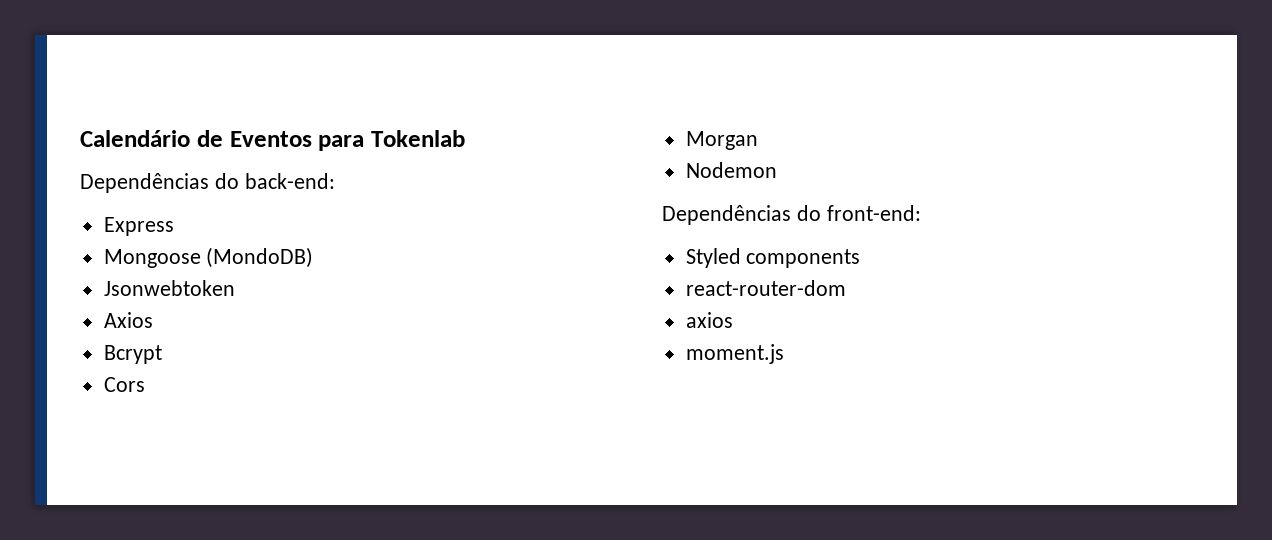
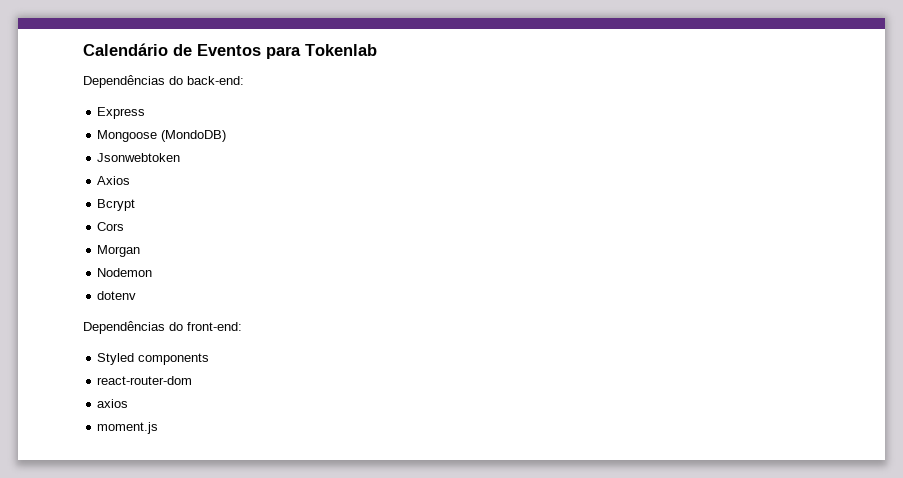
+ dotenv

